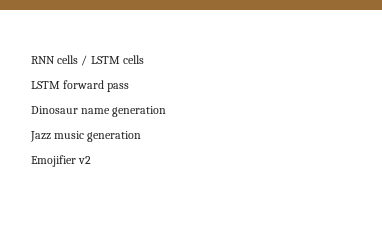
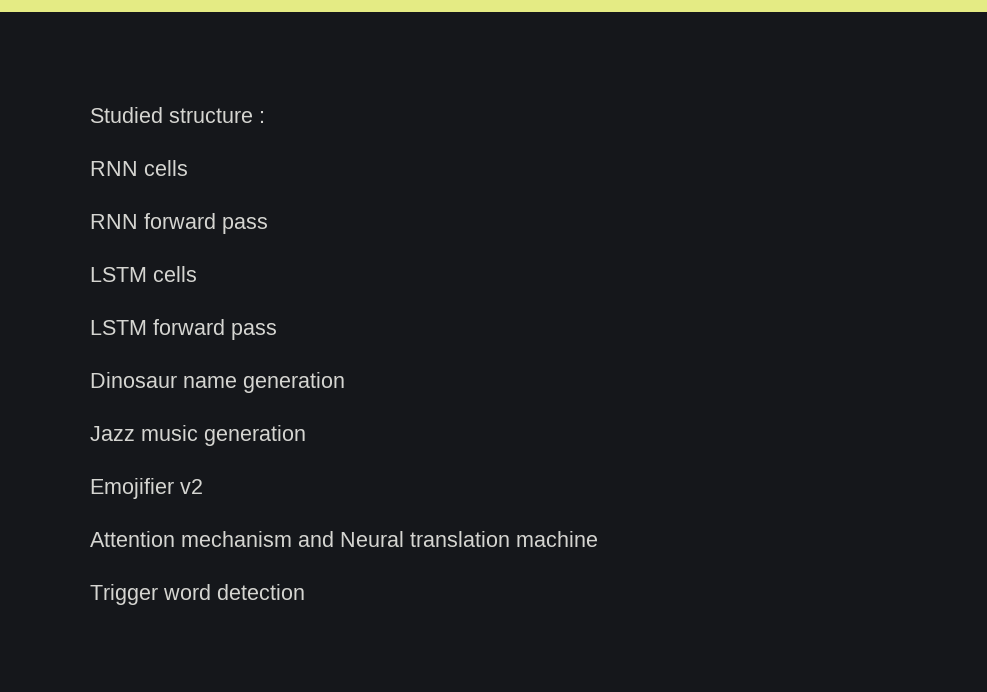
+ Studied structure :
- RNN cells / LSTM cells
+ RNN cells
+ RNN forward pass
+ LSTM cells
+ Attention mechanism and Neural translation machine
+ Trigger word detection

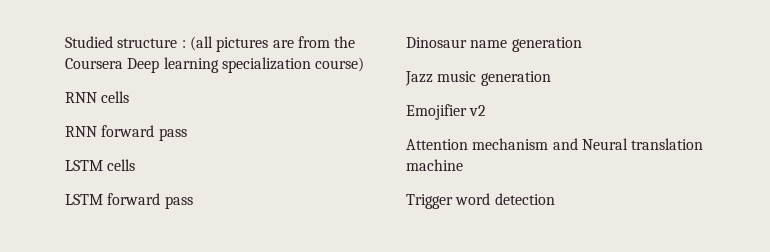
- Studied structure :
+ Studied structure : (all pictures are from the Coursera Deep learning specialization course)

